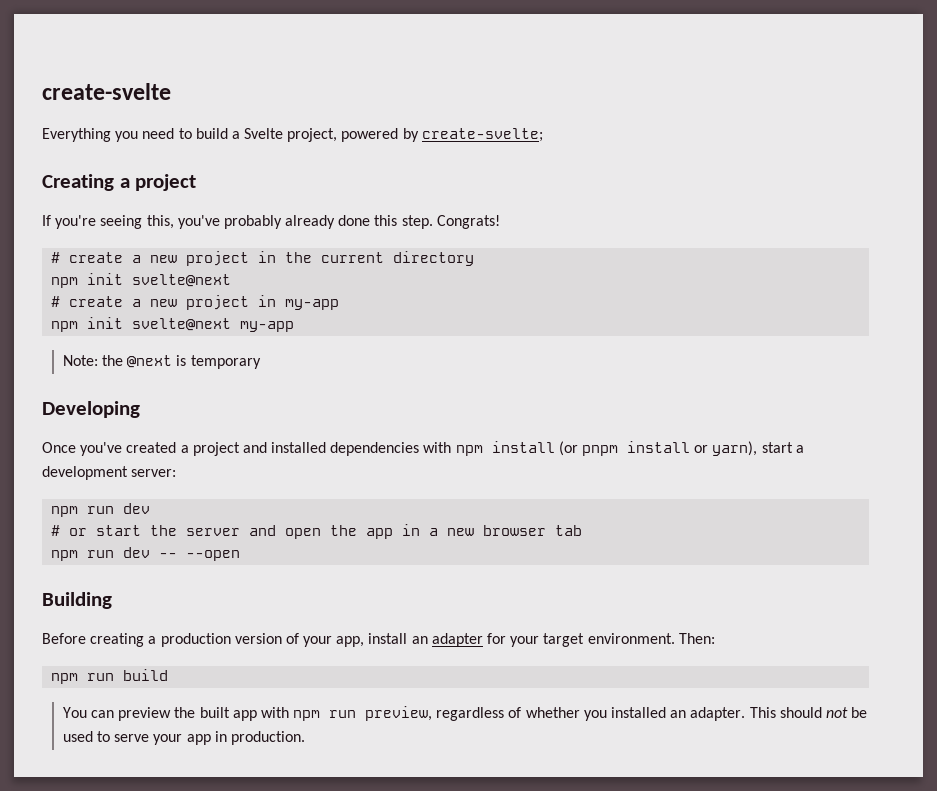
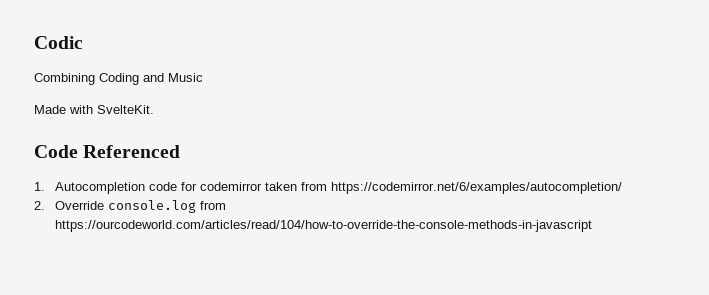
- create-svelte
- Everything you need to build a Svelte project, powered by create-svelte;
- Creating a project
- If you're seeing this, you've probably already done this step. Congrats!
- # create a new project in the current directory
- npm init svelte@next
- # create a new project in my-app
- npm init svelte@next my-app
- Note: the @next is temporary
- Developing
- Once you've created a project and installed dependencies with npm install (or pnpm install or yarn), start a development server:
- npm run dev
- # or start the server and open the app in a new browser tab
- npm run dev -- --open
- Building
- Before creating a production version of your app, install an adapter for your target environment. Then:
- npm run build
- You can preview the built app with npm run preview, regardless of whether you installed an adapter. This should not be used to serve your app in production.
+ Codic
+ Combining Coding and Music
+ Made with SvelteKit.
+ Code Referenced
+ 1. Autocompletion code for codemirror taken from https://codemirror.net/6/examples/autocompletion/
+ 2. Override console.log from https://ourcodeworld.com/articles/read/104/how-to-override-the-console-methods-in-javascript

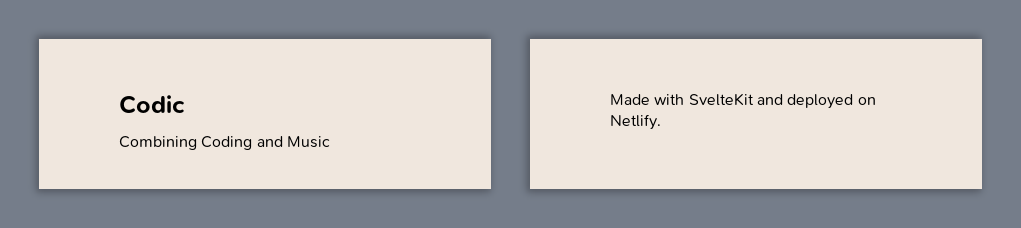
- Made with SvelteKit.
- Code Referenced
- 1. Autocompletion code for codemirror taken from https://codemirror.net/6/examples/autocompletion/
- 2. Override console.log from https://ourcodeworld.com/articles/read/104/how-to-override-the-console-methods-in-javascript
+ Made with SvelteKit and deployed on Netlify.

